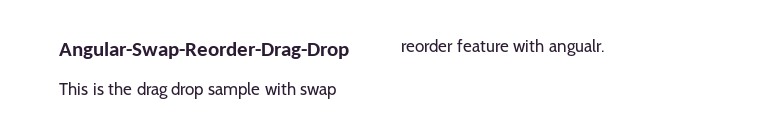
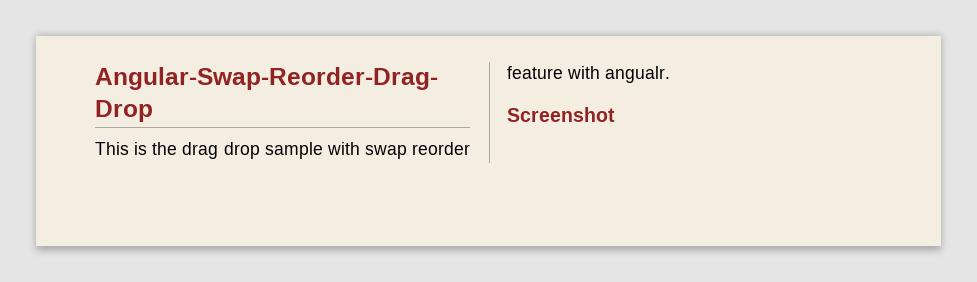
+ Screenshot

